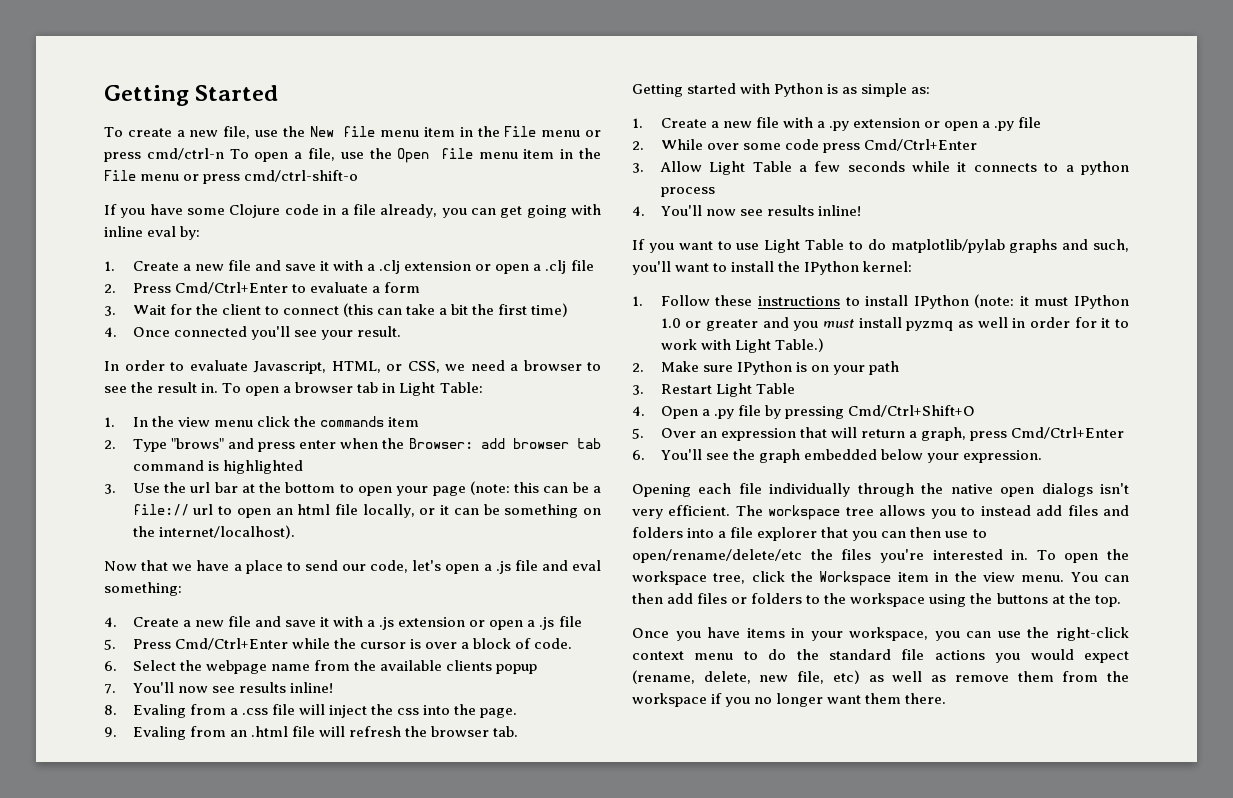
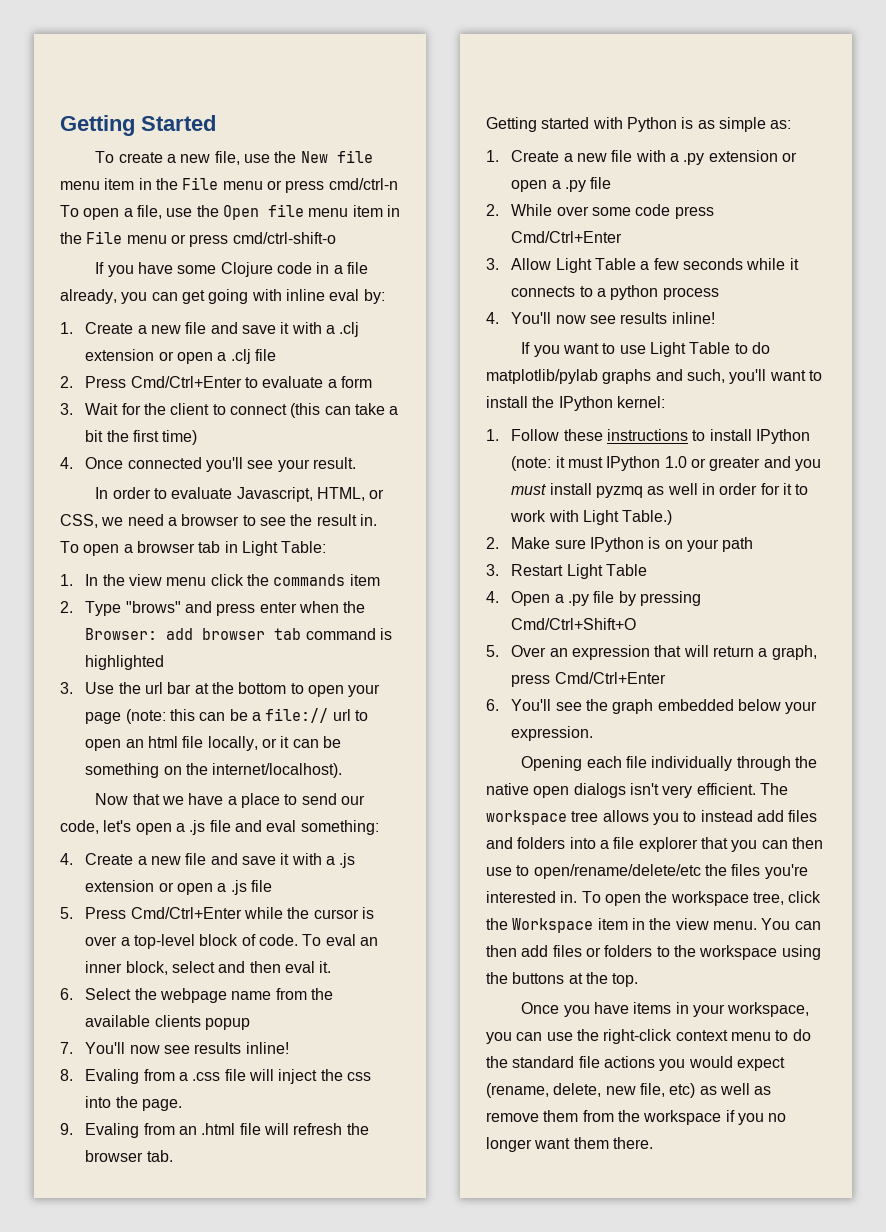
- 5. Press Cmd/Ctrl+Enter while the cursor is over a block of code.
+ 5. Press Cmd/Ctrl+Enter while the cursor is over a top-level block of code. To eval an inner block, select and then eval it.

